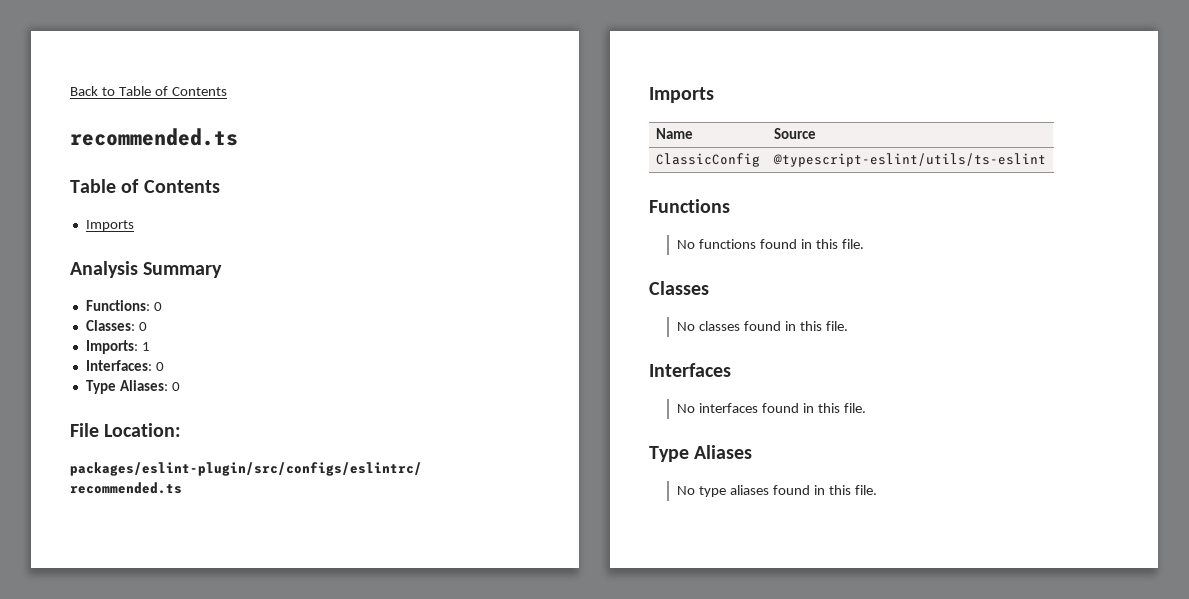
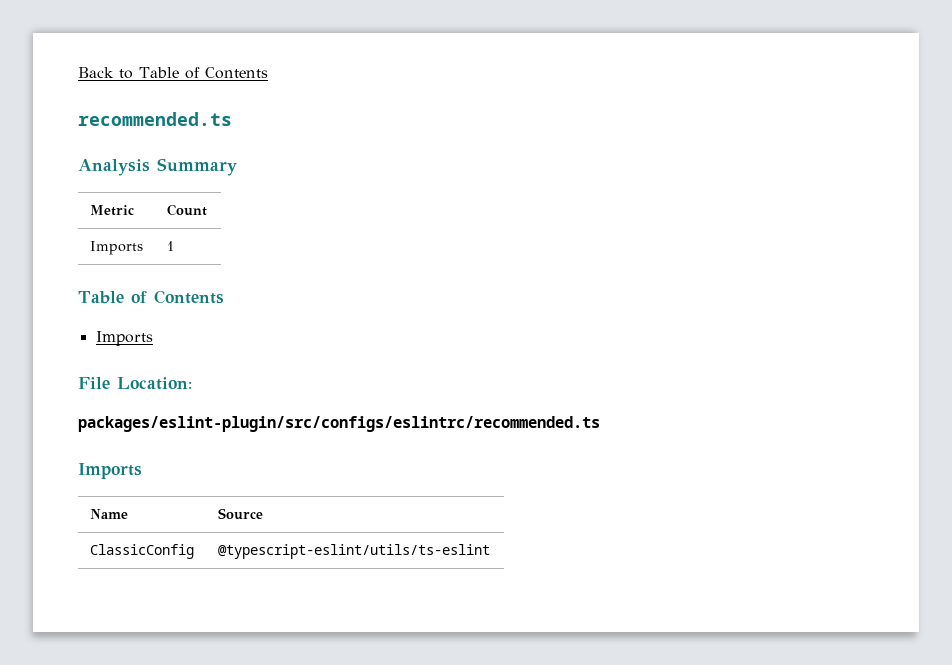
  recommended.ts
+ Analysis Summary
+ Metric | Count
+ Imports | 1
  Table of Contents
  Imports
- Analysis Summary
- Functions: 0
- Classes: 0
- Imports: 1
- Interfaces: 0
- Type Aliases: 0
- Functions
- No functions found in this file.
- Classes
- No classes found in this file.
- Interfaces
- No interfaces found in this file.
- Type Aliases
- No type aliases found in this file.

